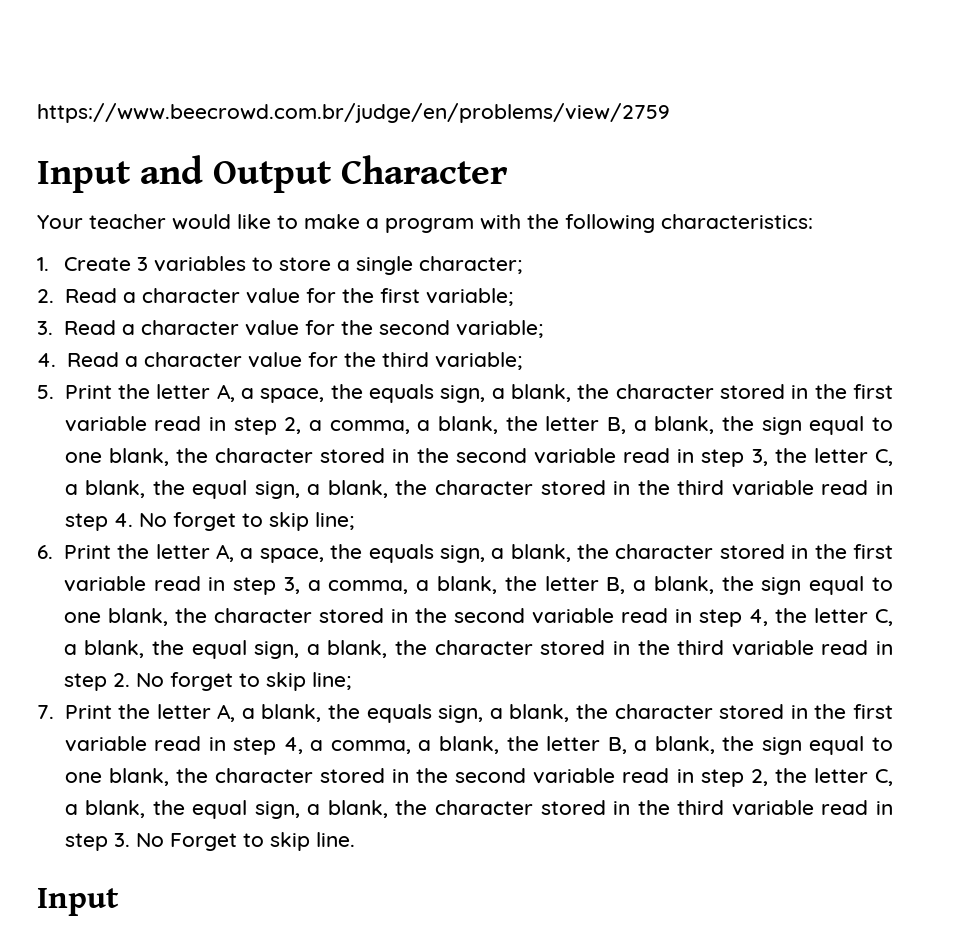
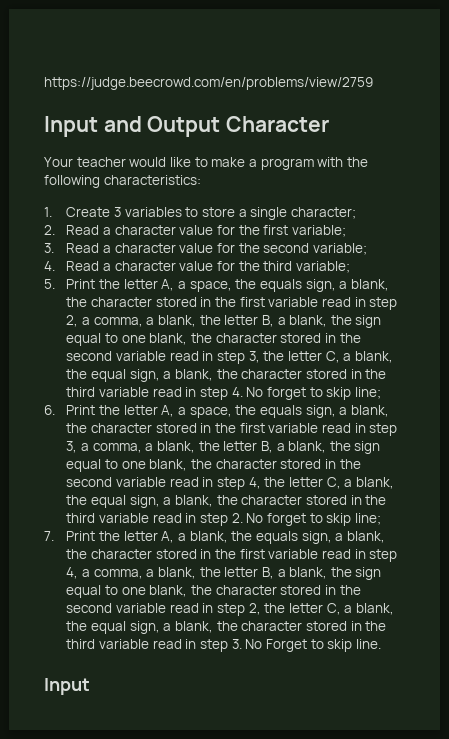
- https://www.beecrowd.com.br/judge/en/problems/view/2759
+ https://judge.beecrowd.com/en/problems/view/2759

